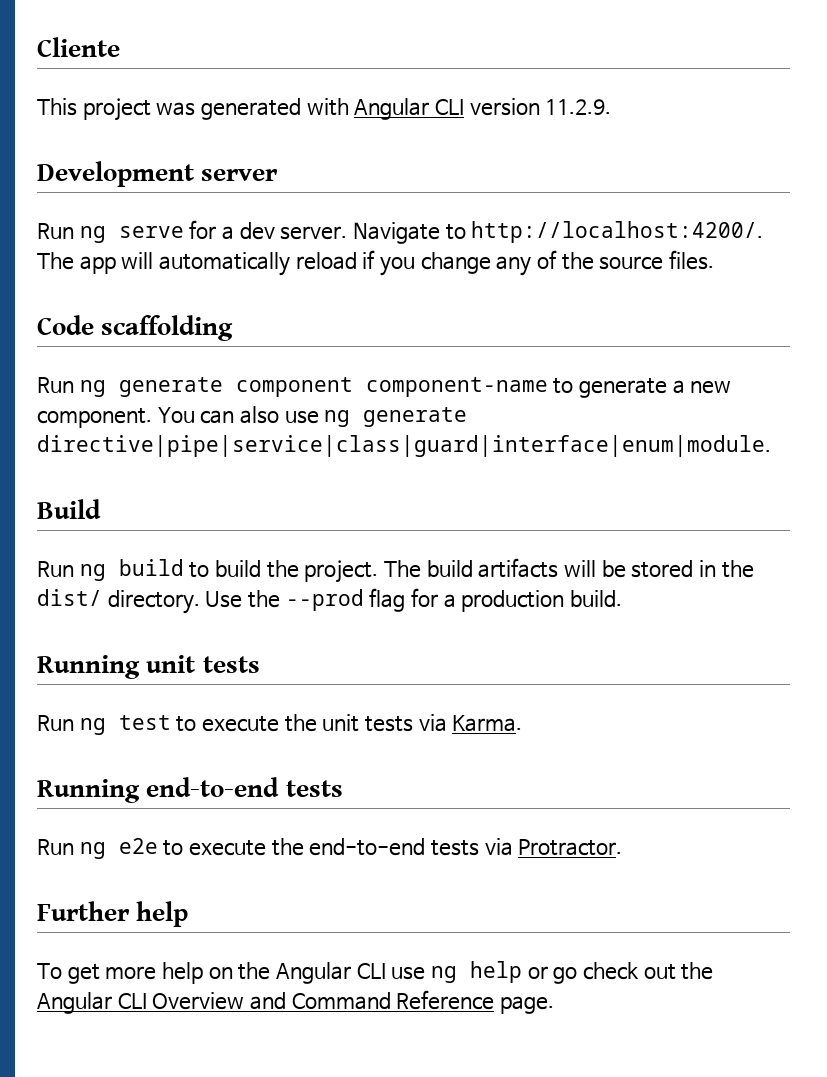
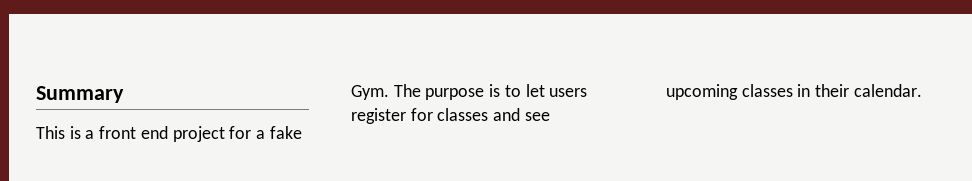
- Cliente
+ Summary
- This project was generated with Angular CLI version 11.2.9.
- Development server
- Run ng serve for a dev server. Navigate to http://localhost:4200/. The app will automatically reload if you change any of the source files.
- Code scaffolding
- Run ng generate component component-name to generate a new component. You can also use ng generate directive|pipe|service|class|guard|interface|enum|module.
- Build
- Run ng build to build the project. The build artifacts will be stored in the dist/ directory. Use the --prod flag for a production build.
- Running unit tests
- Run ng test to execute the unit tests via Karma.
- Running end-to-end tests
- Run ng e2e to execute the end-to-end tests via Protractor.
- Further help
- To get more help on the Angular CLI use ng help or go check out the Angular CLI Overview and Command Reference page.
+ This is a front end project for a fake Gym. The purpose is to let users register for classes and see upcoming classes in their calendar.

